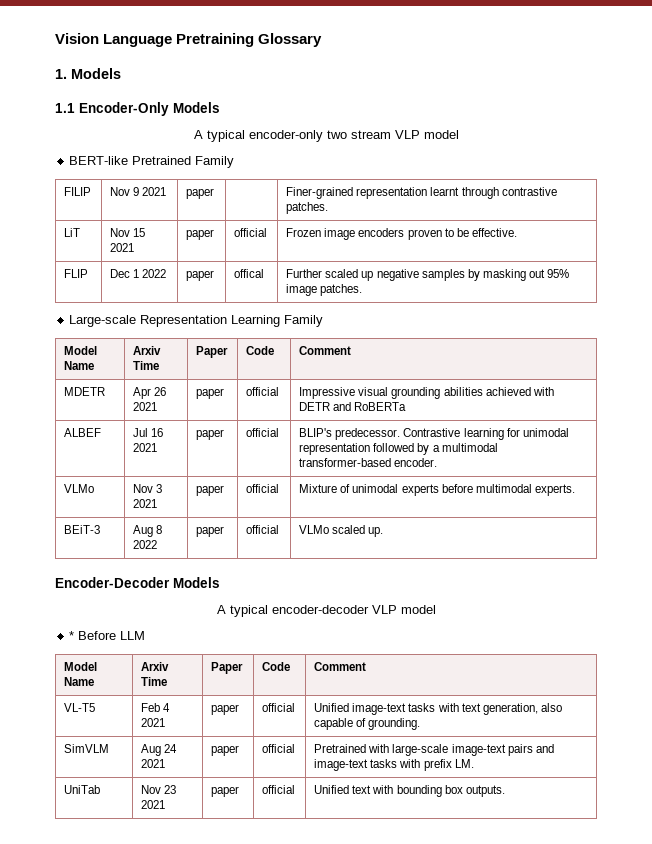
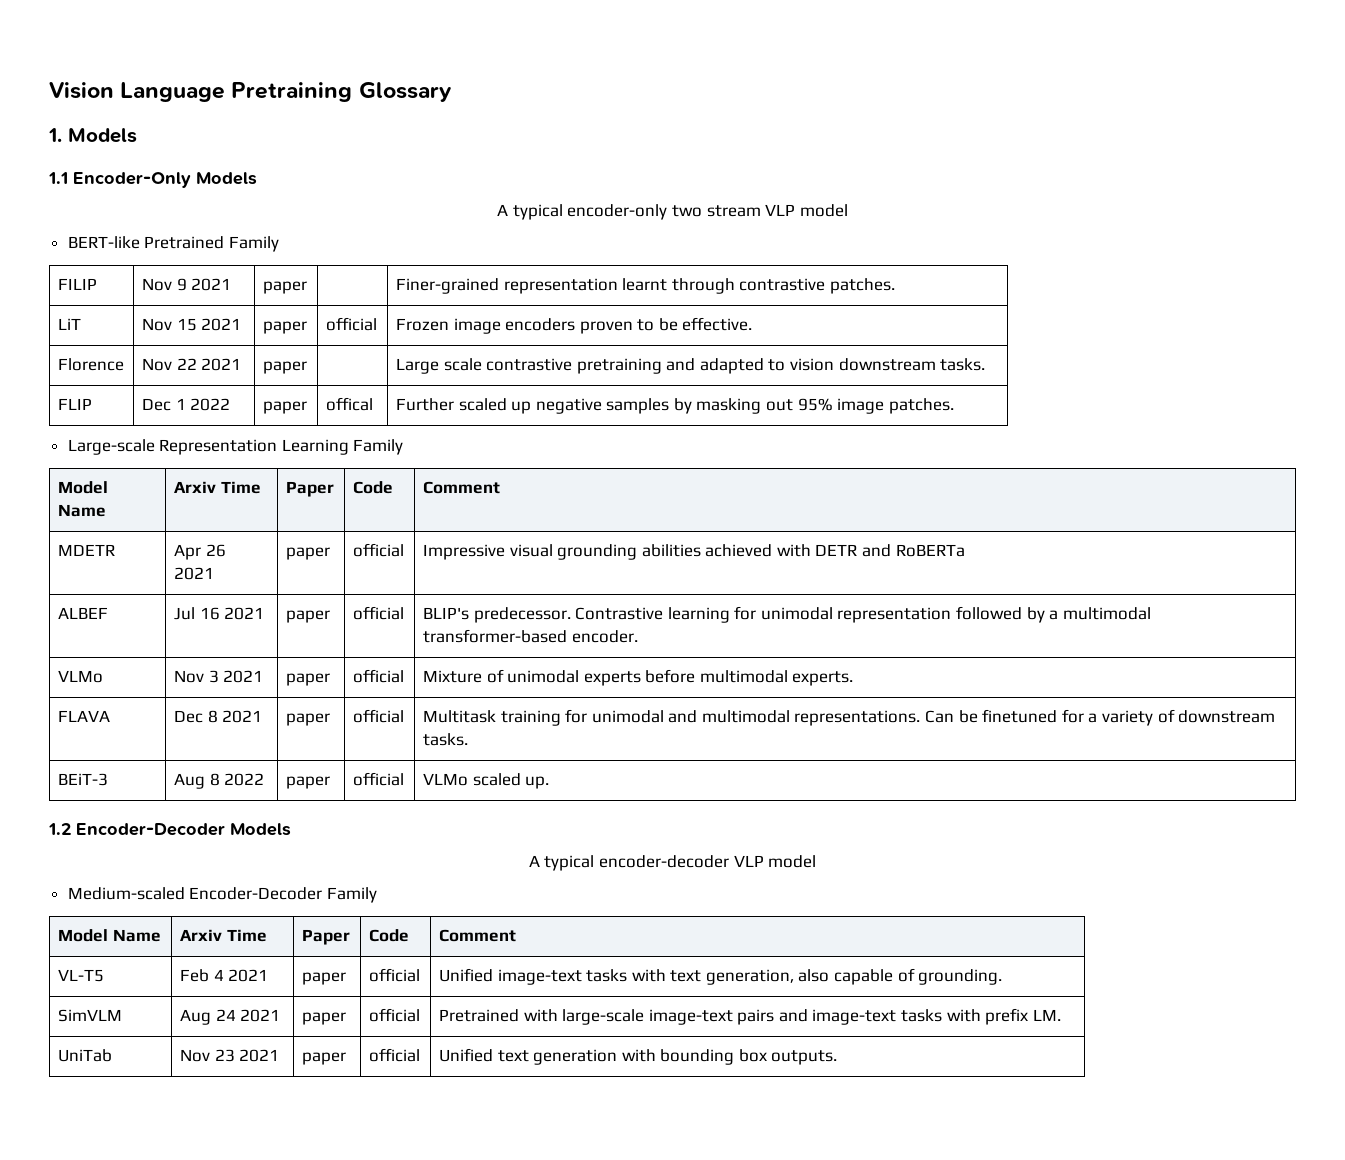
+ Florence | Nov 22 2021 | paper | | Large scale contrastive pretraining and adapted to vision downstream tasks.
+ FLAVA | Dec 8 2021 | paper | official | Multitask training for unimodal and multimodal representations. Can be finetuned for a variety of downstream tasks.
- Encoder-Decoder Models
+ 1.2 Encoder-Decoder Models
- * Before LLM
+ Medium-scaled Encoder-Decoder Family
- UniTab | Nov 23 2021 | paper | official | Unified text with bounding box outputs.
+ UniTab | Nov 23 2021 | paper | official | Unified text generation with bounding box outputs.

